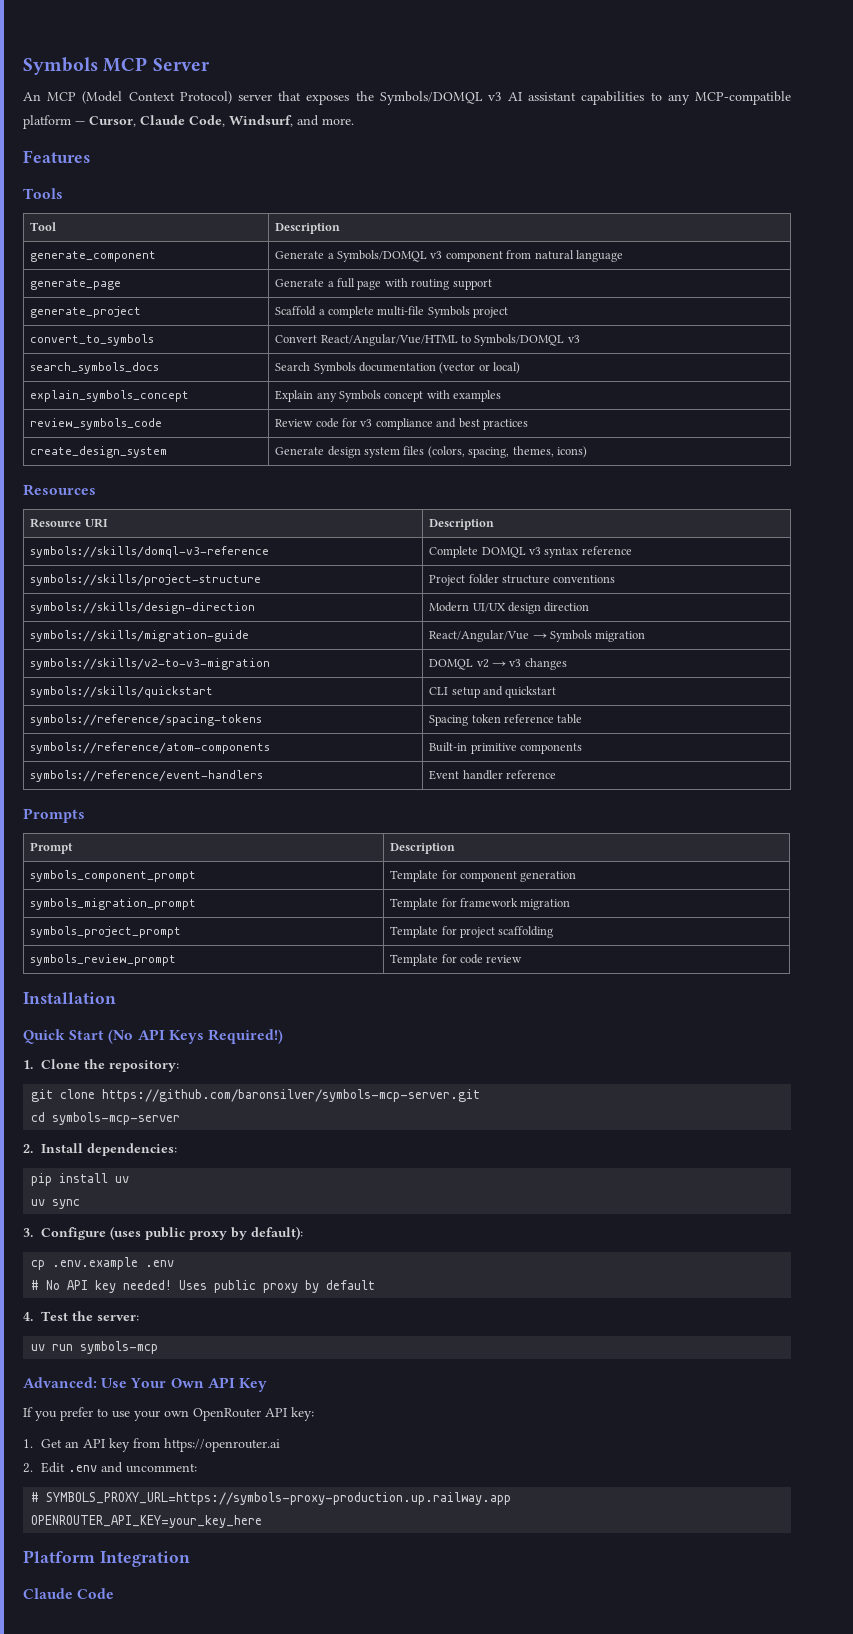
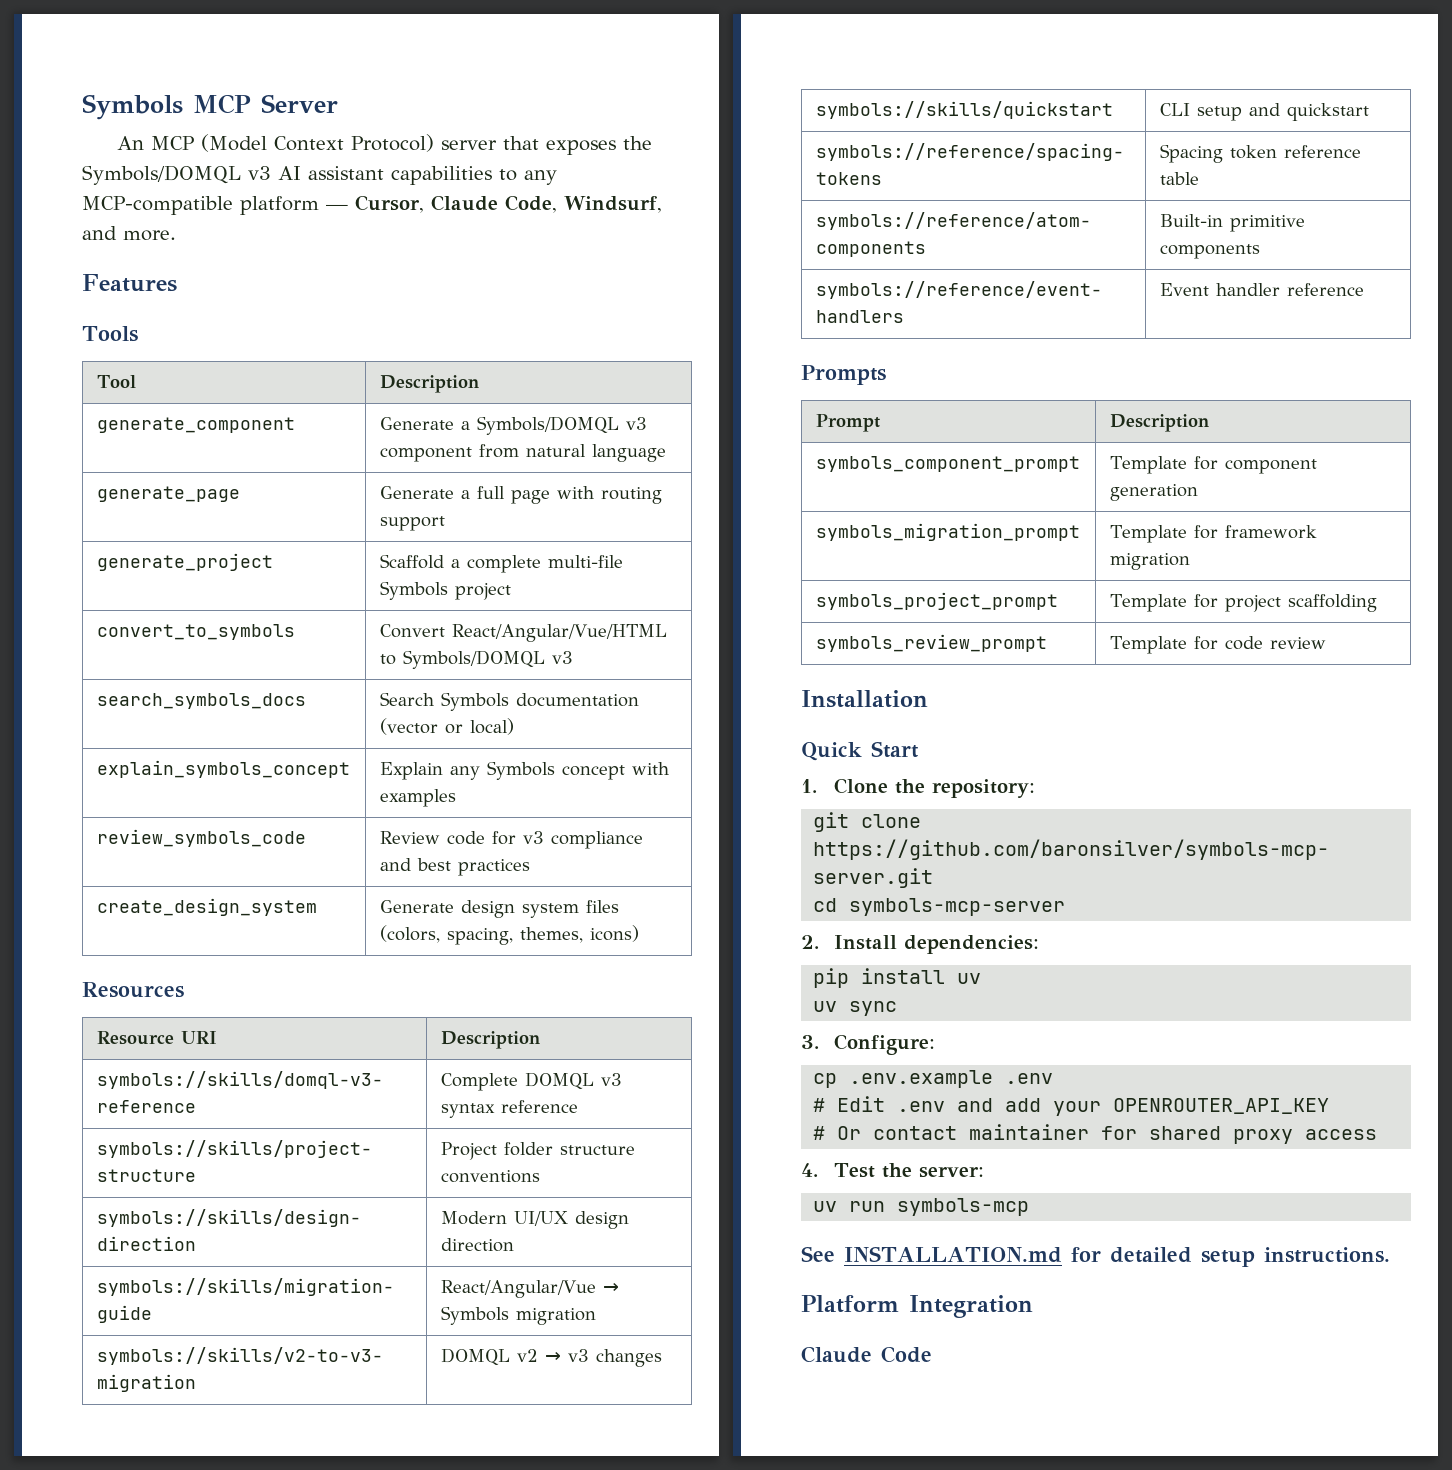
- Quick Start (No API Keys Required!)
+ Quick Start
- 3. Configure (uses public proxy by default):
+ 3. Configure:
  cp .env.example .env
- # No API key needed! Uses public proxy by default
+ # Edit .env and add your OPENROUTER_API_KEY
+ # Or contact maintainer for shared proxy access
- Advanced: Use Your Own API Key
- If you prefer to use your own OpenRouter API key:
- 1. Get an API key from https://openrouter.ai
- 2. Edit .env and uncomment:
- # SYMBOLS_PROXY_URL=https://symbols-proxy-production.up.railway.app
- OPENROUTER_API_KEY=your_key_here
+ See INSTALLATION.md for detailed setup instructions.

